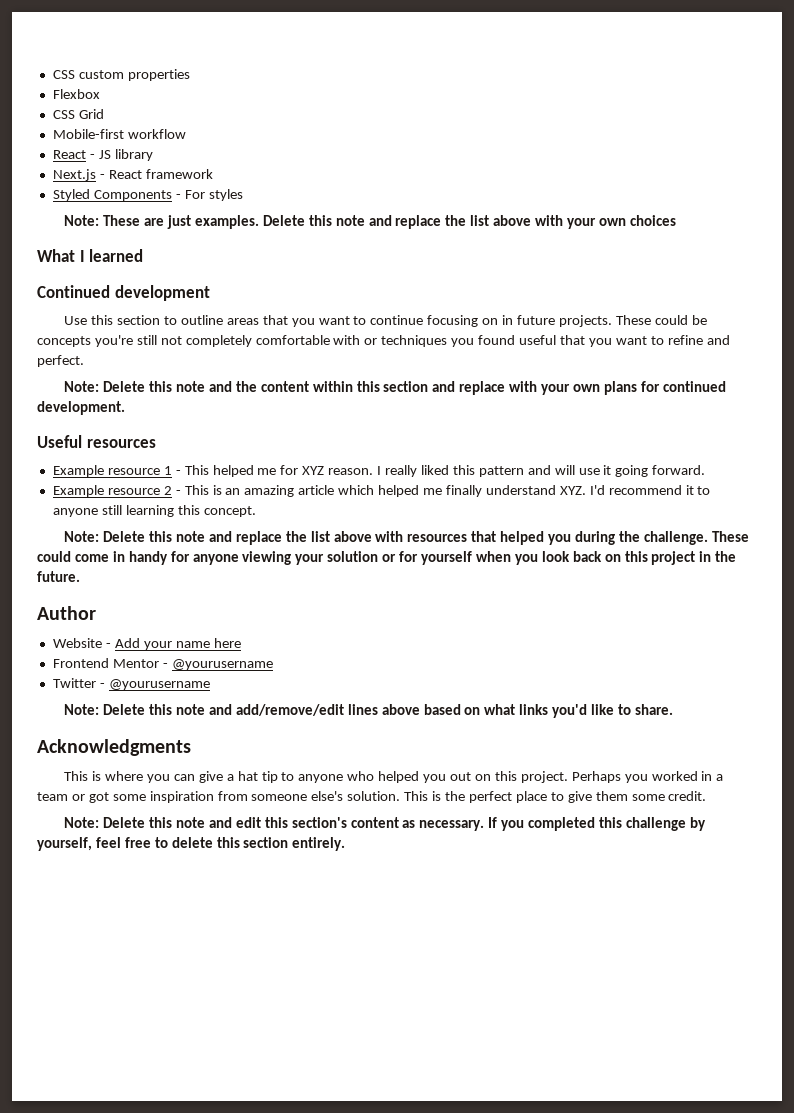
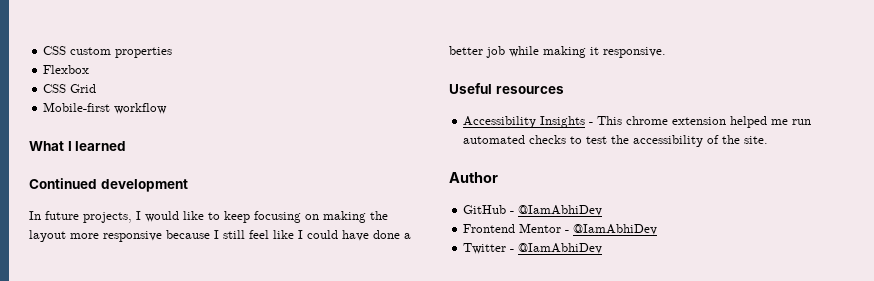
- React - JS library
- Next.js - React framework
- Styled Components - For styles
- Note: These are just examples. Delete this note and replace the list above with your own choices
- Use this section to outline areas that you want to continue focusing on in future projects. These could be concepts you're still not completely comfortable with or techniques you found useful that you want to refine and perfect.
- Note: Delete this note and the content within this section and replace with your own plans for continued development.
+ In future projects, I would like to keep focusing on making the layout more responsive because I still feel like I could have done a better job while making it responsive.
  Useful resources
- Example resource 1 - This helped me for XYZ reason. I really liked this pattern and will use it going forward.
- Example resource 2 - This is an amazing article which helped me finally understand XYZ. I'd recommend it to anyone still learning this concept.
- Note: Delete this note and replace the list above with resources that helped you during the challenge. These could come in handy for anyone viewing your solution or for yourself when you look back on this project in the future.
+ Accessibility Insights - This chrome extension helped me run automated checks to test the accessibility of the site.
  Author
- Website - Add your name here
+ GitHub - @IamAbhiDev
- Frontend Mentor - @yourusername
+ Frontend Mentor - @IamAbhiDev
- Twitter - @yourusername
- Note: Delete this note and add/remove/edit lines above based on what links you'd like to share.
- Acknowledgments
- This is where you can give a hat tip to anyone who helped you out on this project. Perhaps you worked in a team or got some inspiration from someone else's solution. This is the perfect place to give them some credit.
- Note: Delete this note and edit this section's content as necessary. If you completed this challenge by yourself, feel free to delete this section entirely.
+ Twitter - @IamAbhiDev

